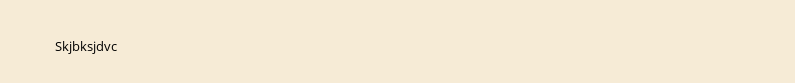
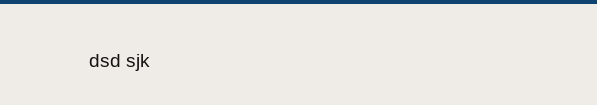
- Skjbksjdvc
+ dsd sjk

